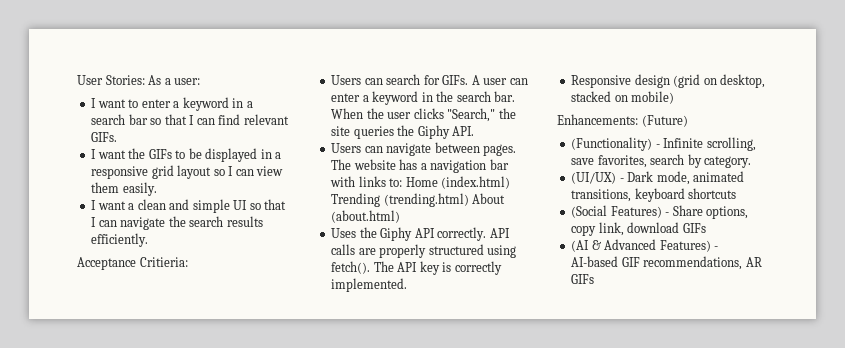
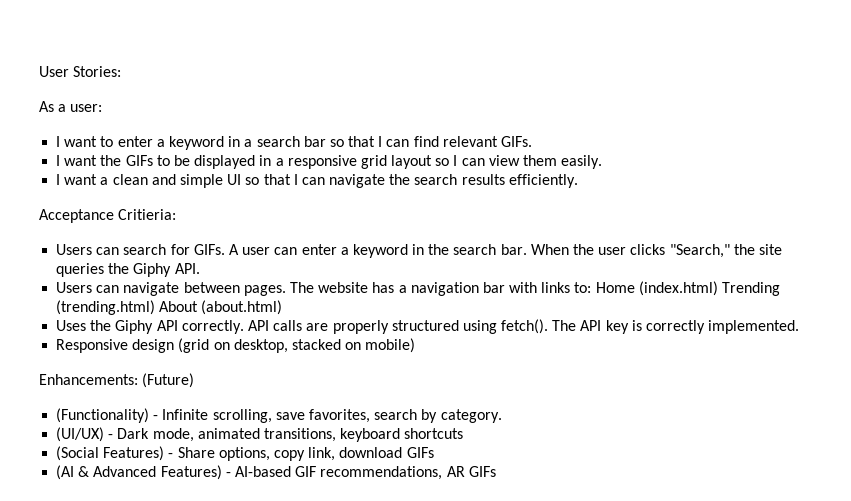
- User Stories: As a user:
+ User Stories:
+ As a user:

